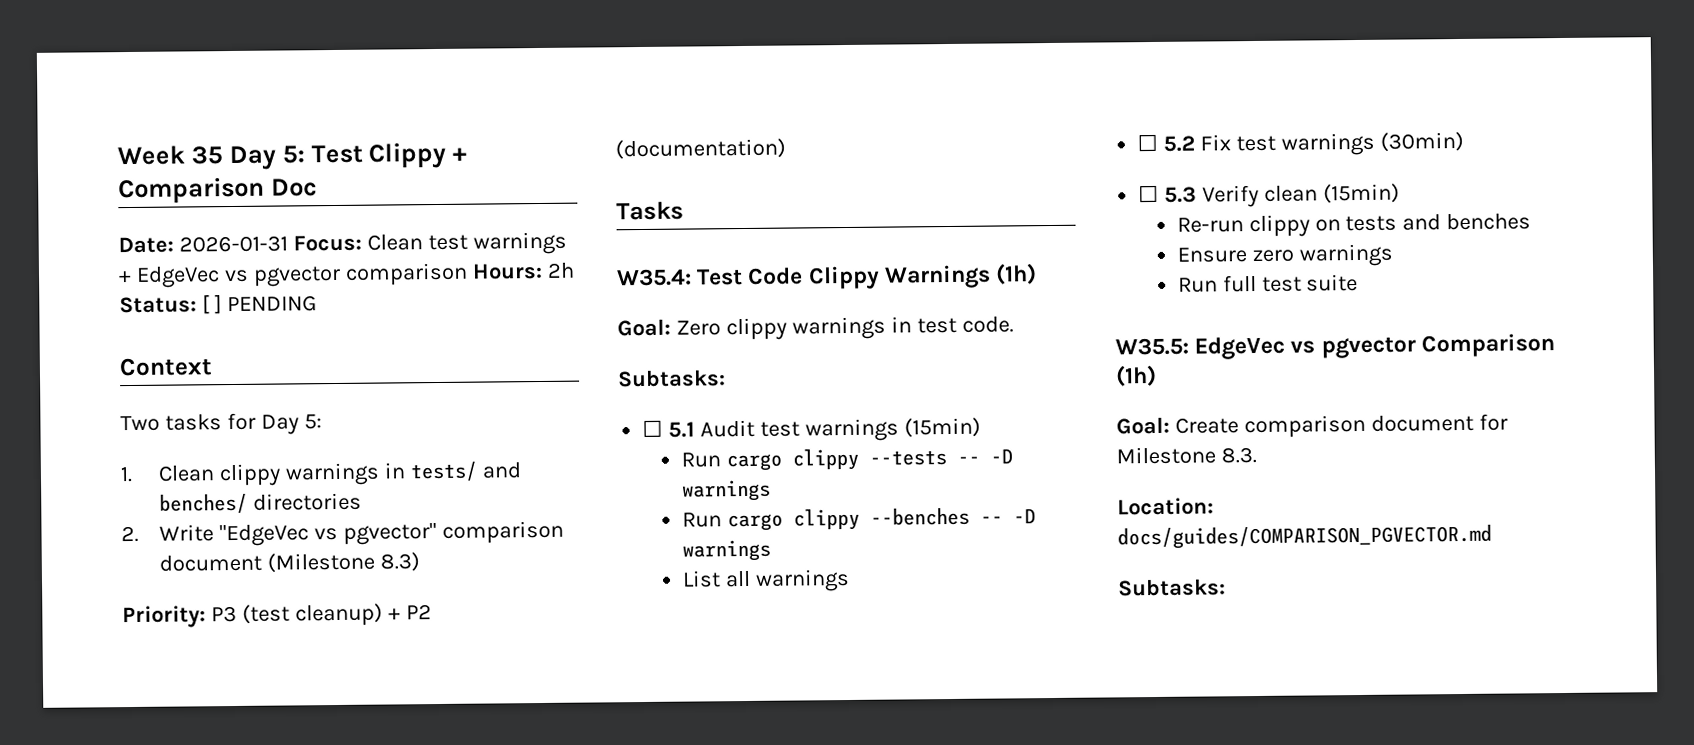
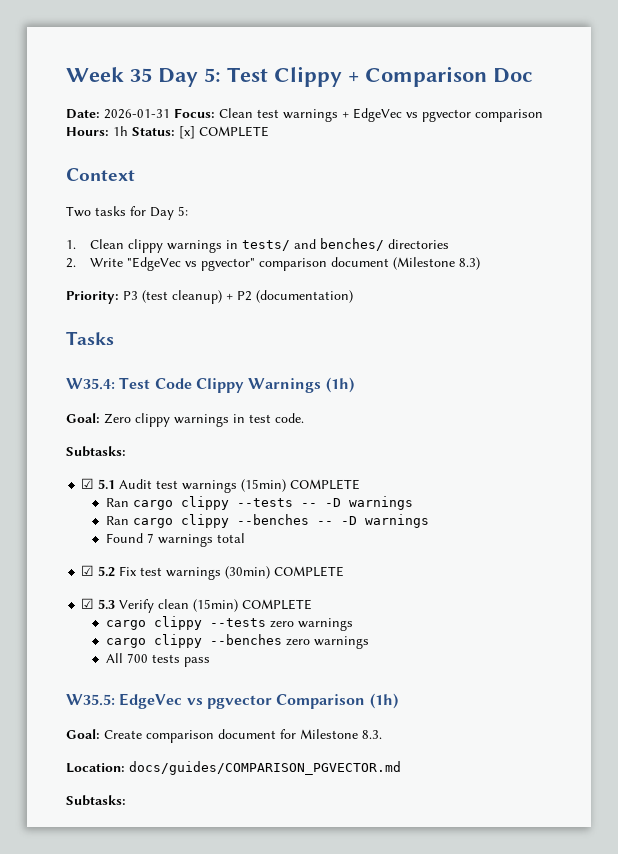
- Date: 2026-01-31 Focus: Clean test warnings + EdgeVec vs pgvector comparison Hours: 2h Status: [ ] PENDING
+ Date: 2026-01-31 Focus: Clean test warnings + EdgeVec vs pgvector comparison Hours: 1h Status: [x] COMPLETE
- ☐ 5.1 Audit test warnings (15min)
- Run cargo clippy --tests -- -D warnings
+ ☑ 5.1 Audit test warnings (15min) COMPLETE
+ Ran cargo clippy --tests -- -D warnings
- Run cargo clippy --benches -- -D warnings
+ Ran cargo clippy --benches -- -D warnings
- List all warnings
- ☐ 5.2 Fix test warnings (30min)
- ☐ 5.3 Verify clean (15min)
- Re-run clippy on tests and benches
- Ensure zero warnings
- Run full test suite
+ Found 7 warnings total
+ ☑ 5.2 Fix test warnings (30min) COMPLETE
+ ☑ 5.3 Verify clean (15min) COMPLETE
+ cargo clippy --tests zero warnings
+ cargo clippy --benches zero warnings
+ All 700 tests pass

